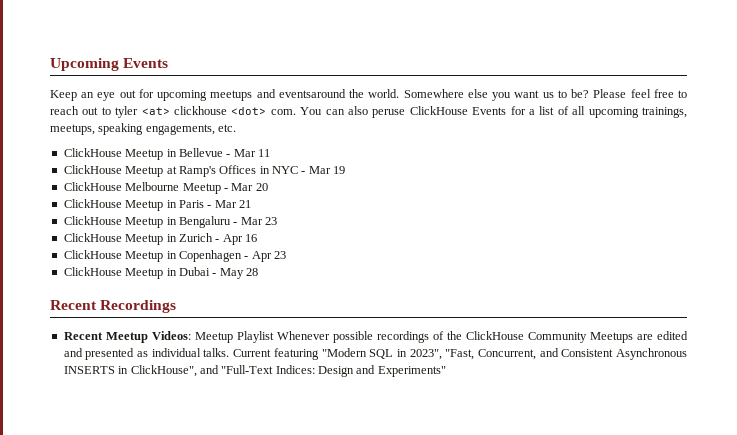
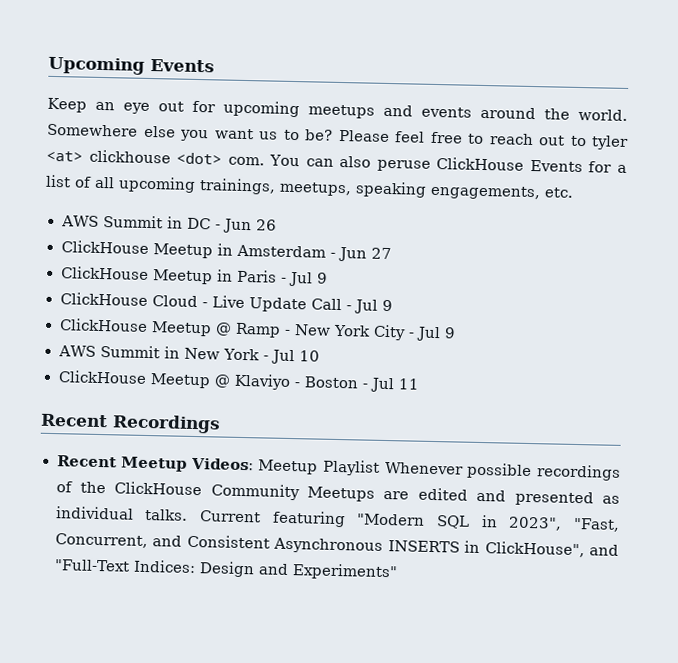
- Keep an eye out for upcoming meetups and eventsaround the world.
+ Keep an eye out for upcoming meetups and events around the world.
- ClickHouse Meetup in Bellevue - Mar 11
- ClickHouse Meetup at Ramp's Offices in NYC - Mar 19
- ClickHouse Melbourne Meetup - Mar 20
+ AWS Summit in DC - Jun 26
+ ClickHouse Meetup in Amsterdam - Jun 27
- ClickHouse Meetup in Paris - Mar 21
- ClickHouse Meetup in Bengaluru - Mar 23
- ClickHouse Meetup in Zurich - Apr 16
- ClickHouse Meetup in Copenhagen - Apr 23
- ClickHouse Meetup in Dubai - May 28
+ ClickHouse Meetup in Paris - Jul 9
+ ClickHouse Cloud - Live Update Call - Jul 9
+ ClickHouse Meetup @ Ramp - New York City - Jul 9
+ AWS Summit in New York - Jul 10
+ ClickHouse Meetup @ Klaviyo - Boston - Jul 11

